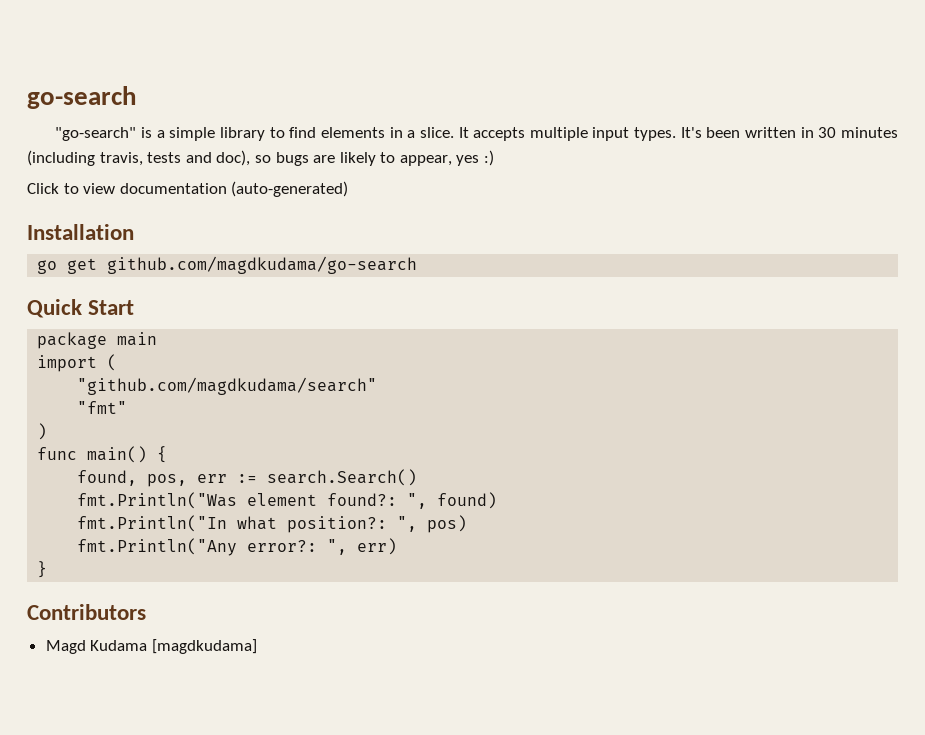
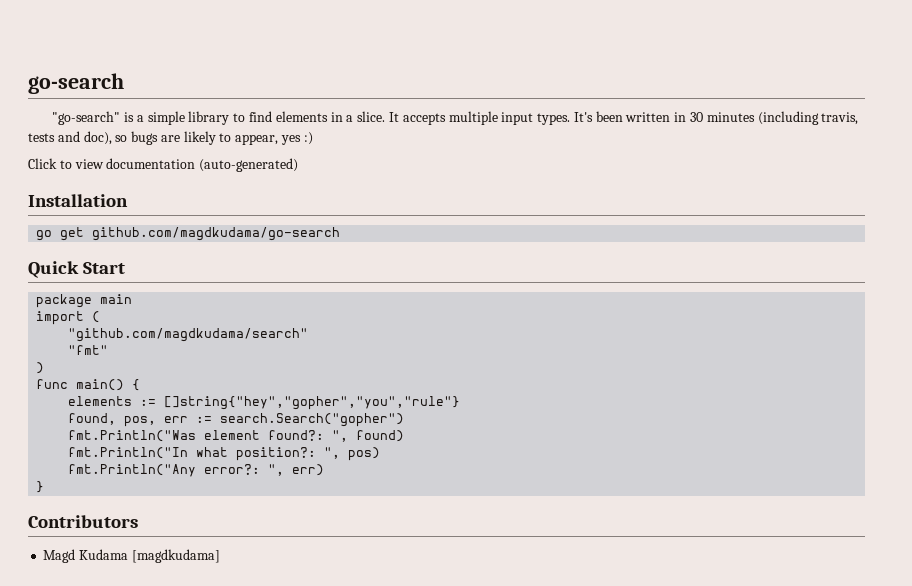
+ elements := []string{"hey","gopher","you","rule"}
- found, pos, err := search.Search()
+ found, pos, err := search.Search("gopher")

